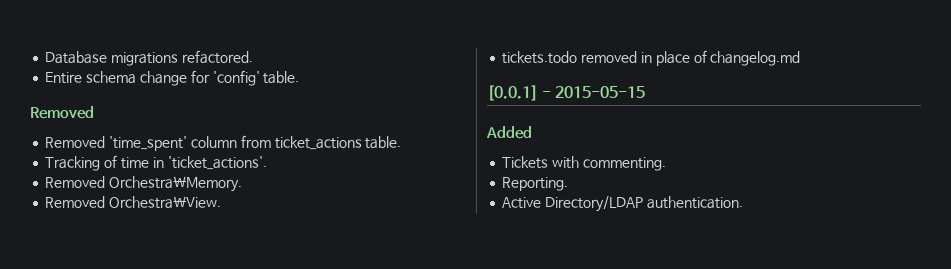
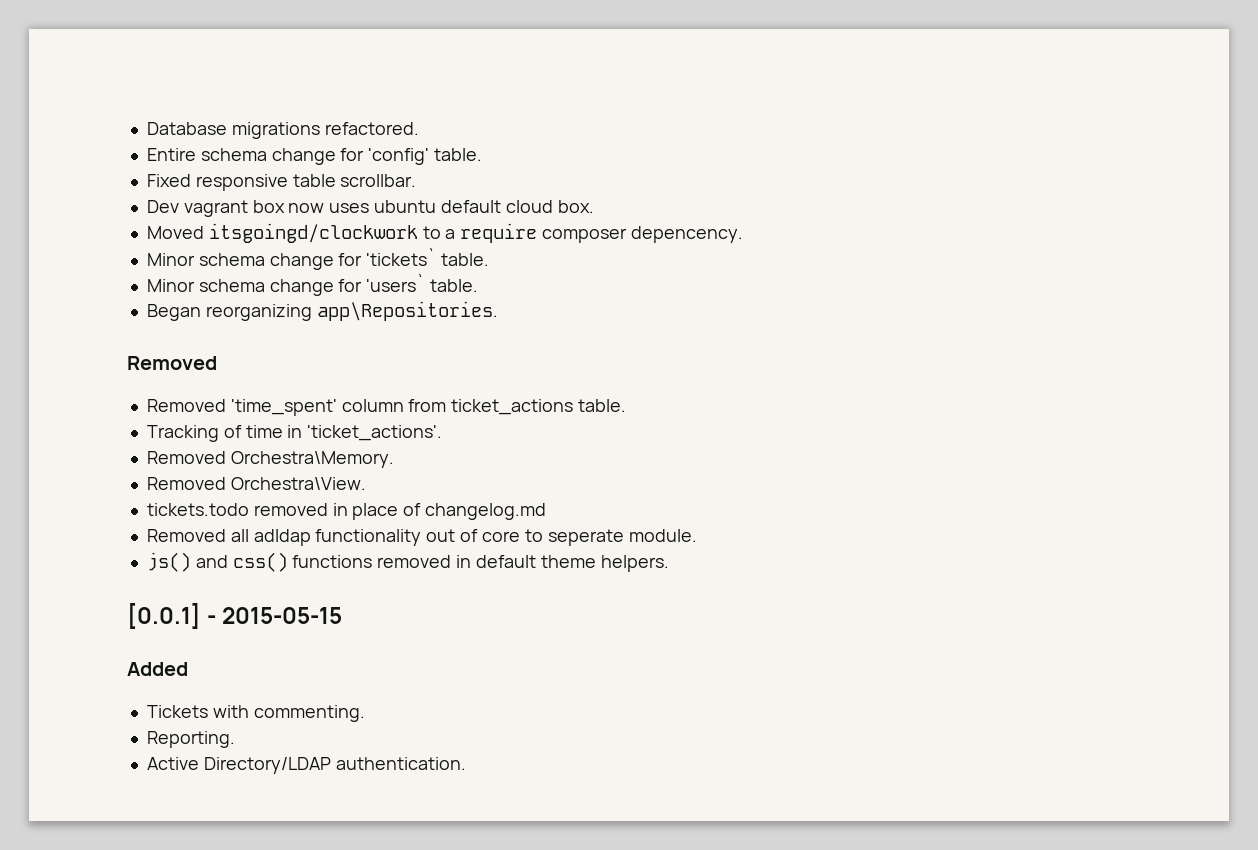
+ Fixed responsive table scrollbar.
+ Dev vagrant box now uses ubuntu default cloud box.
+ Moved itsgoingd/clockwork to a require composer depencency.
+ Minor schema change for 'tickets` table.
+ Minor schema change for 'users` table.
+ Began reorganizing app\Repositories.
+ Removed all adldap functionality out of core to seperate module.
+ js() and css() functions removed in default theme helpers.

